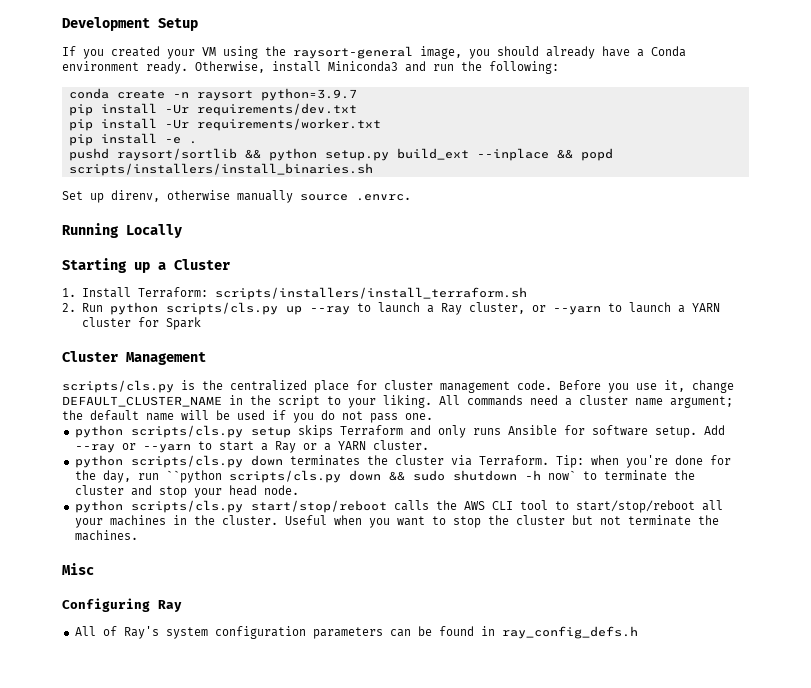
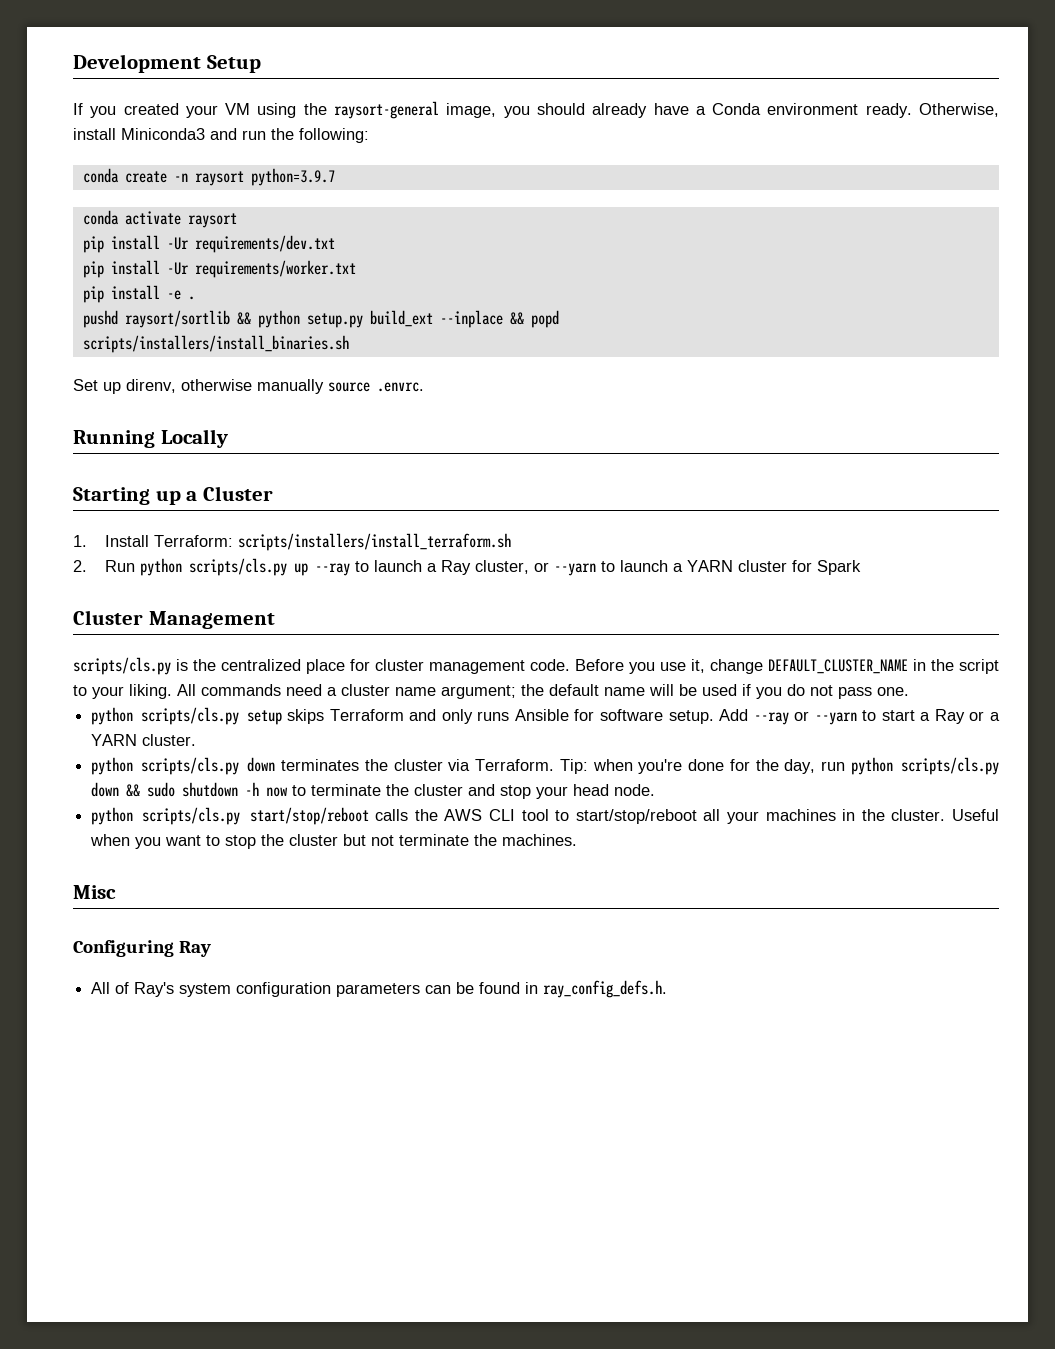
+ conda activate raysort
- Tip: when you're done for the day, run ``python scripts/cls.py down && sudo shutdown -h now` to terminate the cluster and stop your head node.
+ Tip: when you're done for the day, run python scripts/cls.py down && sudo shutdown -h now to terminate the cluster and stop your head node.
- All of Ray's system configuration parameters can be found in ray_config_defs.h
+ All of Ray's system configuration parameters can be found in ray_config_defs.h.

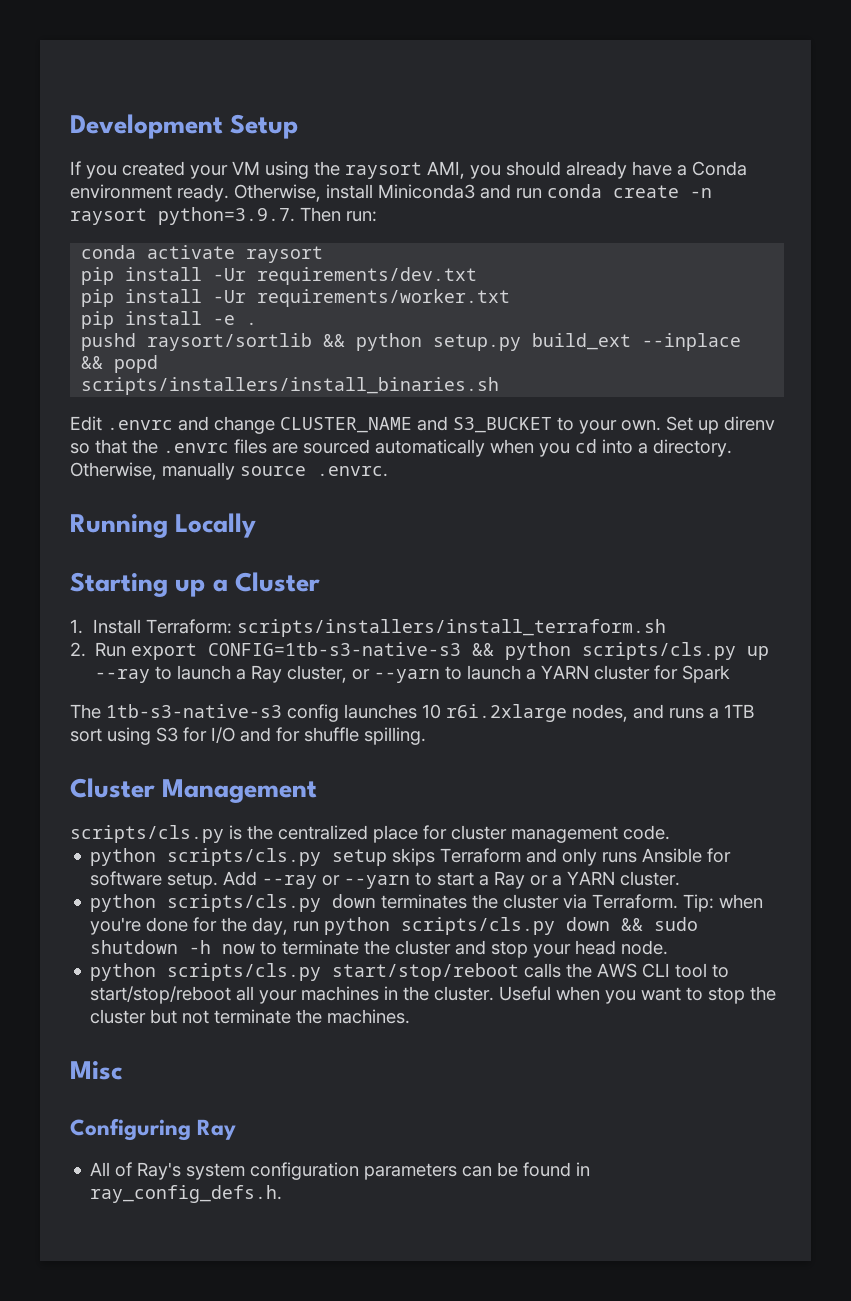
- If you created your VM using the raysort-general image, you should already have a Conda environment ready.
+ If you created your VM using the raysort AMI, you should already have a Conda environment ready.
- Otherwise, install Miniconda3 and run the following:
- conda create -n raysort python=3.9.7
+ Otherwise, install Miniconda3 and run conda create -n raysort python=3.9.7. Then run:
- Set up direnv, otherwise manually source .envrc.
+ Edit .envrc and change CLUSTER_NAME and S3_BUCKET to your own. Set up direnv so that the .envrc files are sourced automatically when you cd into a directory. Otherwise, manually source .envrc.
- 2. Run python scripts/cls.py up --ray to launch a Ray cluster, or --yarn to launch a YARN cluster for Spark
+ 2. Run export CONFIG=1tb-s3-native-s3 && python scripts/cls.py up --ray to launch a Ray cluster, or --yarn to launch a YARN cluster for Spark
+ The 1tb-s3-native-s3 config launches 10 r6i.2xlarge nodes, and runs a 1TB sort using S3 for I/O and for shuffle spilling.
- Before you use it, change DEFAULT_CLUSTER_NAME in the script to your liking. All commands need a cluster name argument; the default name will be used if you do not pass one.

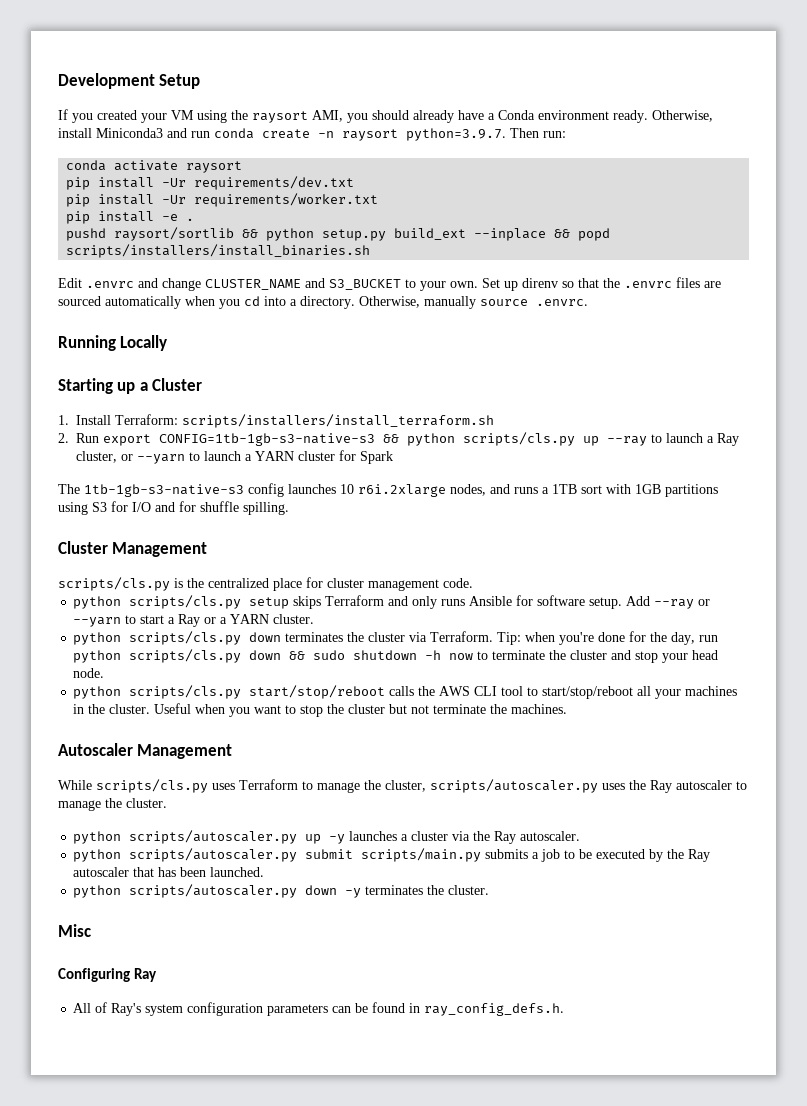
- 2. Run export CONFIG=1tb-s3-native-s3 && python scripts/cls.py up --ray to launch a Ray cluster, or --yarn to launch a YARN cluster for Spark
+ 2. Run export CONFIG=1tb-1gb-s3-native-s3 && python scripts/cls.py up --ray to launch a Ray cluster, or --yarn to launch a YARN cluster for Spark
- The 1tb-s3-native-s3 config launches 10 r6i.2xlarge nodes, and runs a 1TB sort using S3 for I/O and for shuffle spilling.
+ The 1tb-1gb-s3-native-s3 config launches 10 r6i.2xlarge nodes, and runs a 1TB sort with 1GB partitions using S3 for I/O and for shuffle spilling.
+ Autoscaler Management
+ While scripts/cls.py uses Terraform to manage the cluster, scripts/autoscaler.py uses the Ray autoscaler to manage the cluster.
+ python scripts/autoscaler.py up -y launches a cluster via the Ray autoscaler.
+ python scripts/autoscaler.py submit scripts/main.py submits a job to be executed by the Ray autoscaler that has been launched.
+ python scripts/autoscaler.py down -y terminates the cluster.

